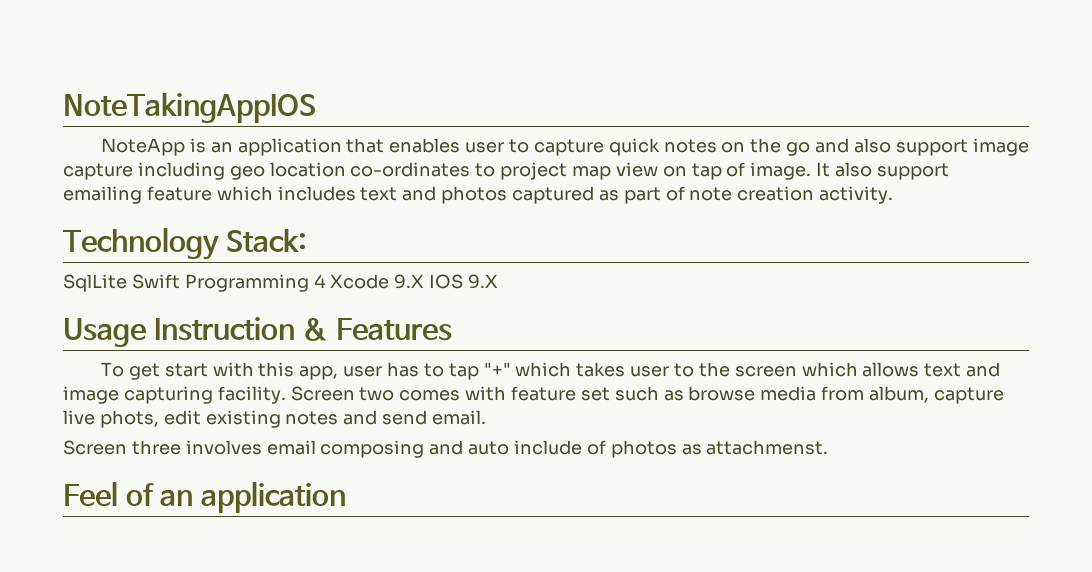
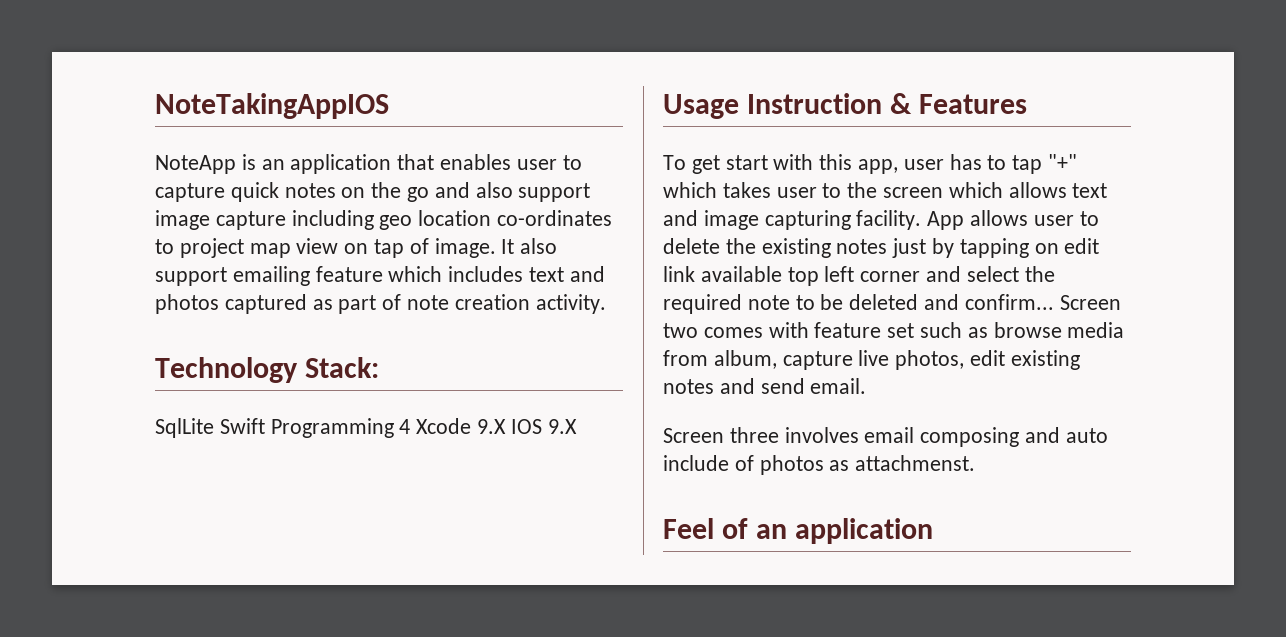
+ App allows user to delete the existing notes just by tapping on edit link available top left corner and select the required note to be deleted and confirm...
- Screen two comes with feature set such as browse media from album, capture live phots, edit existing notes and send email.
+ Screen two comes with feature set such as browse media from album, capture live photos, edit existing notes and send email.

